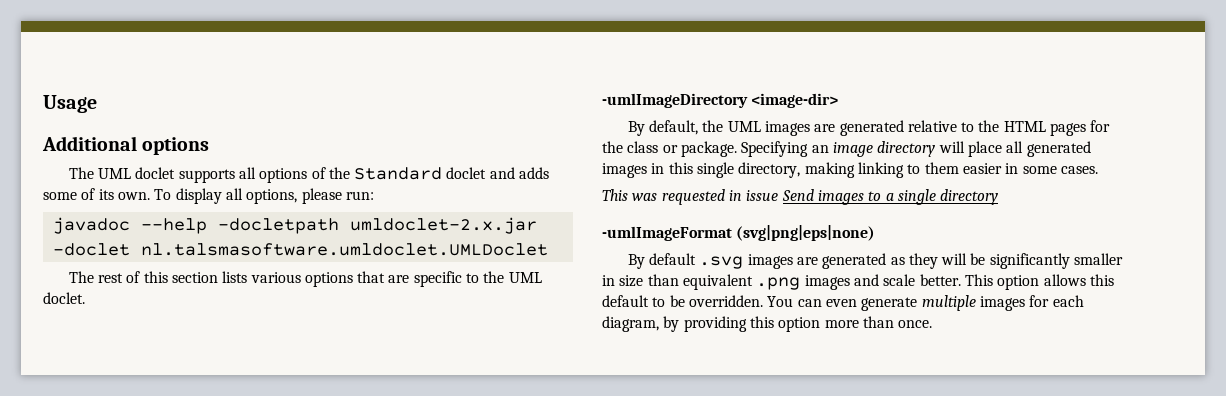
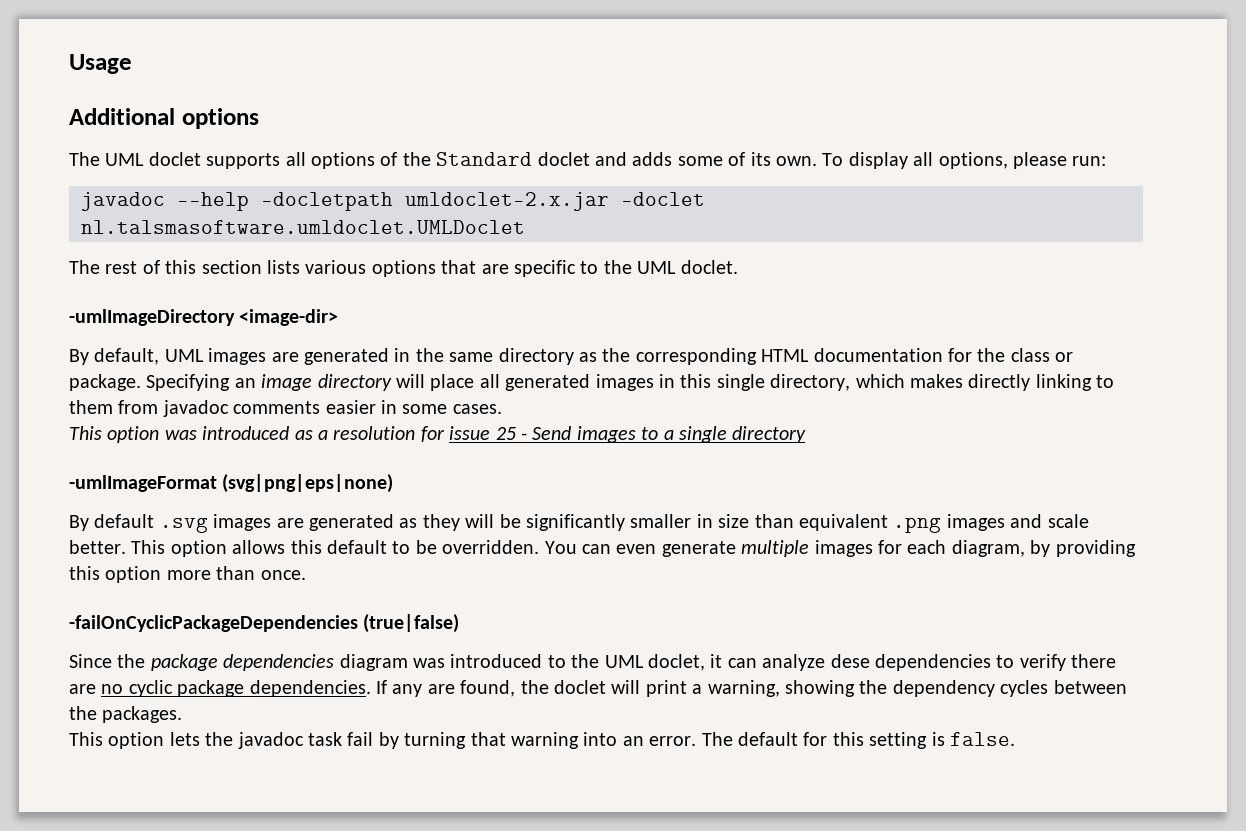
- By default, the UML images are generated relative to the HTML pages for the class or package.
+ By default, UML images are generated in the same directory as the corresponding HTML documentation for the class or package.
- Specifying an image directory will place all generated images in this single directory, making linking to them easier in some cases.
+ Specifying an image directory will place all generated images in this single directory, which makes directly linking to them from javadoc comments easier in some cases.
- This was requested in issue Send images to a single directory
+ This option was introduced as a resolution for issue 25 - Send images to a single directory
+ -failOnCyclicPackageDependencies (true|false)
+ Since the package dependencies diagram was introduced to the UML doclet, it can analyze dese dependencies to verify there are no cyclic package dependencies. If any are found, the doclet will print a warning, showing the dependency cycles between the packages.
+ This option lets the javadoc task fail by turning that warning into an error. The default for this setting is false.

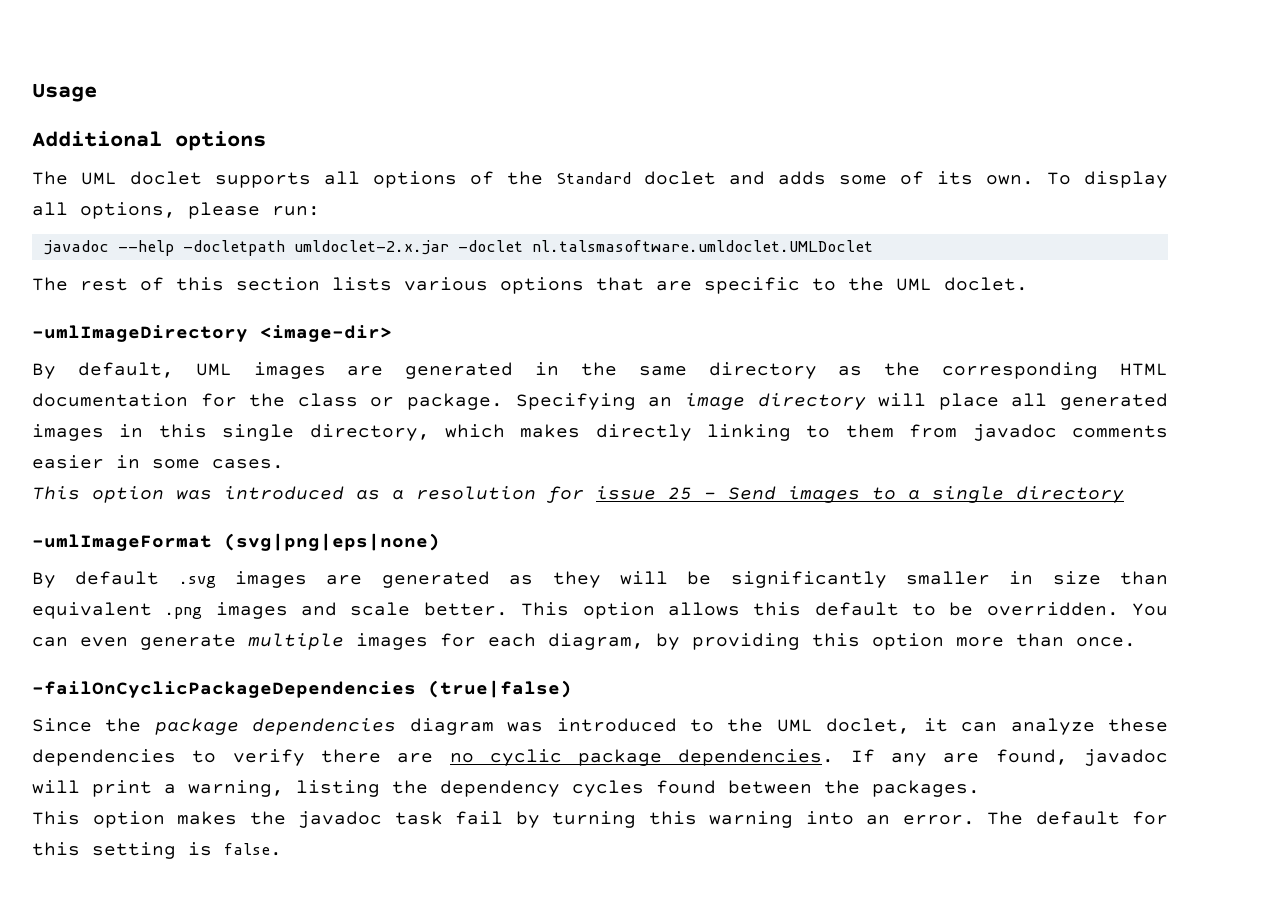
- Since the package dependencies diagram was introduced to the UML doclet, it can analyze dese dependencies to verify there are no cyclic package dependencies.
+ Since the package dependencies diagram was introduced to the UML doclet, it can analyze these dependencies to verify there are no cyclic package dependencies.
- If any are found, the doclet will print a warning, showing the dependency cycles between the packages.
+ If any are found, javadoc will print a warning, listing the dependency cycles found between the packages.
- This option lets the javadoc task fail by turning that warning into an error.
+ This option makes the javadoc task fail by turning this warning into an error.

